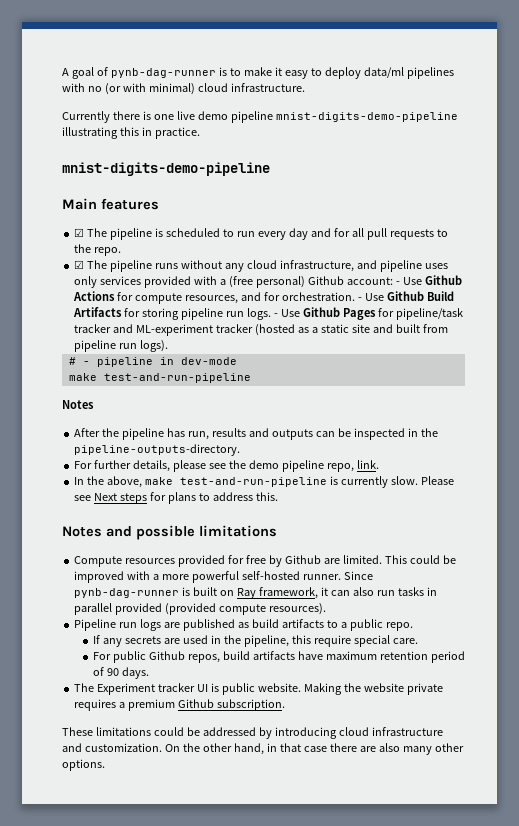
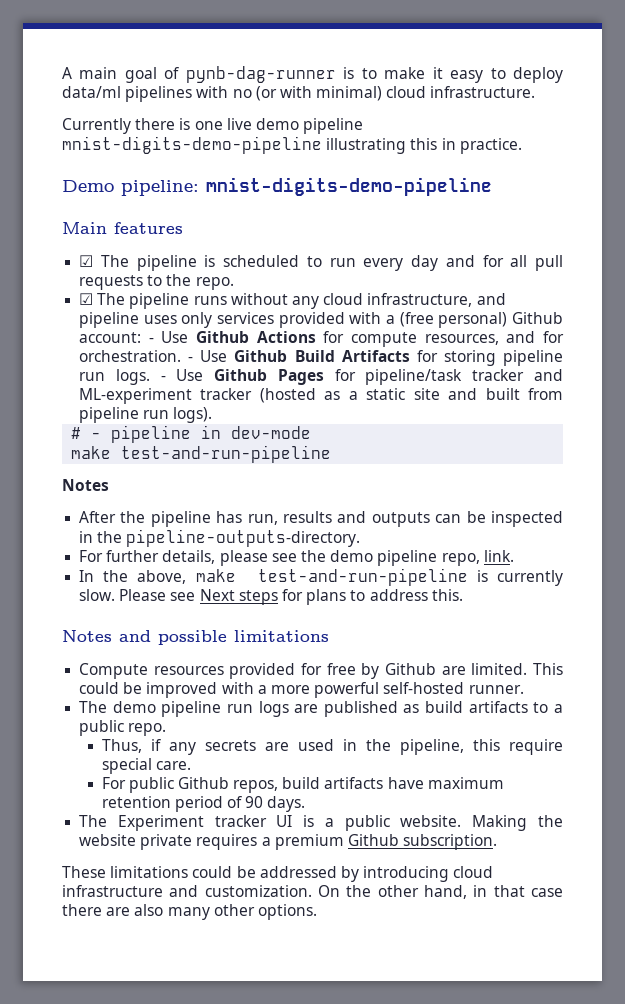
- A goal of pynb-dag-runner is to make it easy to deploy data/ml pipelines with no (or with minimal) cloud infrastructure.
+ A main goal of pynb-dag-runner is to make it easy to deploy data/ml pipelines with no (or with minimal) cloud infrastructure.
  Currently there is one live demo pipeline mnist-digits-demo-pipeline illustrating this in practice.
- mnist-digits-demo-pipeline
+ Demo pipeline: mnist-digits-demo-pipeline
- This could be improved with a more powerful self-hosted runner. Since pynb-dag-runner is built on Ray framework, it can also run tasks in parallel provided (provided compute resources).
- Pipeline run logs are published as build artifacts to a public repo.
+ This could be improved with a more powerful self-hosted runner.
+ The demo pipeline run logs are published as build artifacts to a public repo.
- If any secrets are used in the pipeline, this require special care.
+ Thus, if any secrets are used in the pipeline, this require special care.
- The Experiment tracker UI is public website.
+ The Experiment tracker UI is a public website.

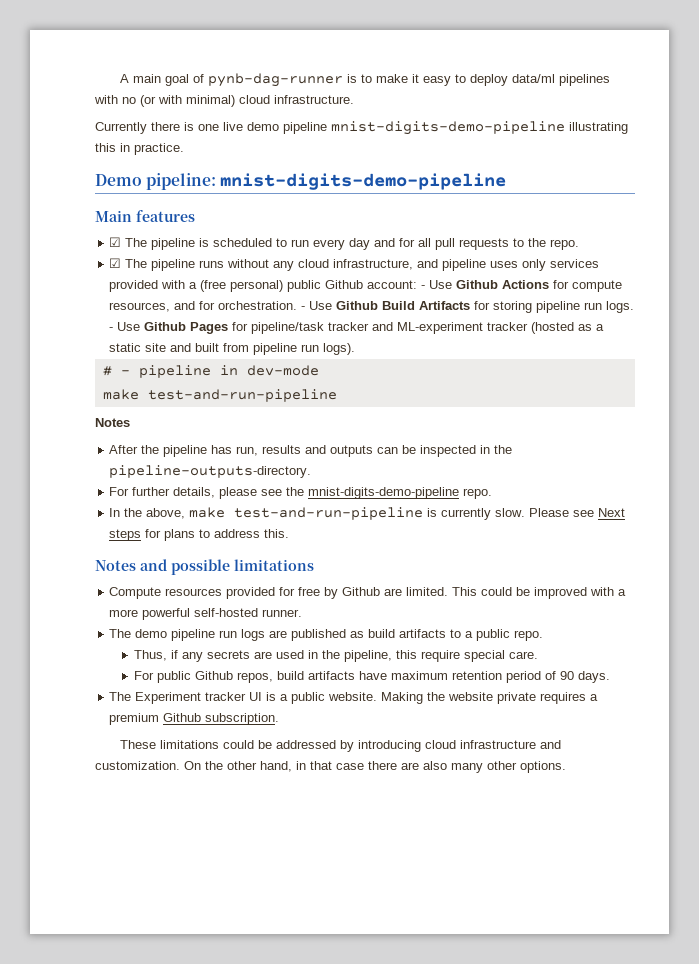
- ☑ The pipeline runs without any cloud infrastructure, and pipeline uses only services provided with a (free personal) Github account: - Use Github Actions for compute resources, and for orchestration.
+ ☑ The pipeline runs without any cloud infrastructure, and pipeline uses only services provided with a (free personal) public Github account: - Use Github Actions for compute resources, and for orchestration.
- For further details, please see the demo pipeline repo, link.
+ For further details, please see the mnist-digits-demo-pipeline repo.

